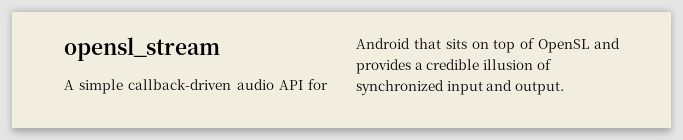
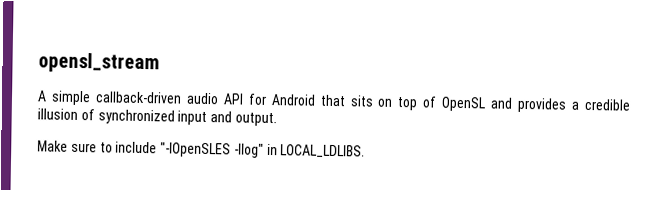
+ Make sure to include "-lOpenSLES -llog" in LOCAL_LDLIBS.

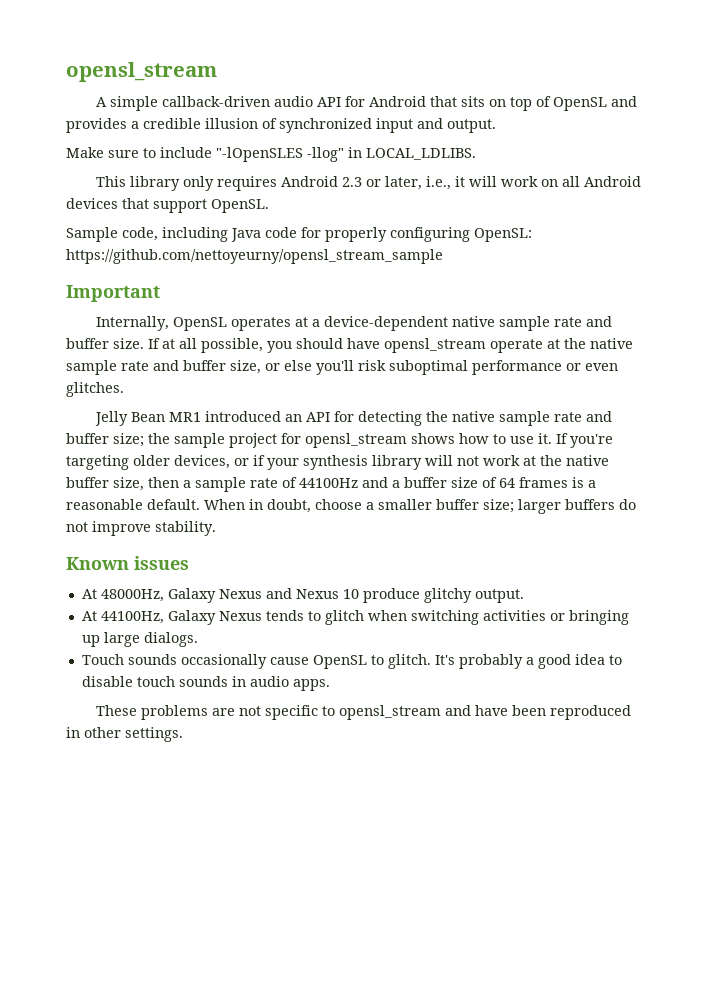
+ This library only requires Android 2.3 or later, i.e., it will work on all Android devices that support OpenSL.
+ Sample code, including Java code for properly configuring OpenSL: https://github.com/nettoyeurny/opensl_stream_sample
+ Important
+ Internally, OpenSL operates at a device-dependent native sample rate and buffer size. If at all possible, you should have opensl_stream operate at the native sample rate and buffer size, or else you'll risk suboptimal performance or even glitches.
+ Jelly Bean MR1 introduced an API for detecting the native sample rate and buffer size; the sample project for opensl_stream shows how to use it. If you're targeting older devices, or if your synthesis library will not work at the native buffer size, then a sample rate of 44100Hz and a buffer size of 64 frames is a reasonable default. When in doubt, choose a smaller buffer size; larger buffers do not improve stability.
+ Known issues
+ At 48000Hz, Galaxy Nexus and Nexus 10 produce glitchy output.
+ At 44100Hz, Galaxy Nexus tends to glitch when switching activities or bringing up large dialogs.
+ Touch sounds occasionally cause OpenSL to glitch. It's probably a good idea to disable touch sounds in audio apps.
+ These problems are not specific to opensl_stream and have been reproduced in other settings.

